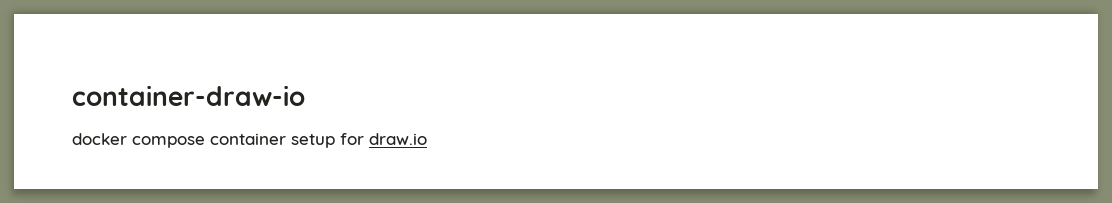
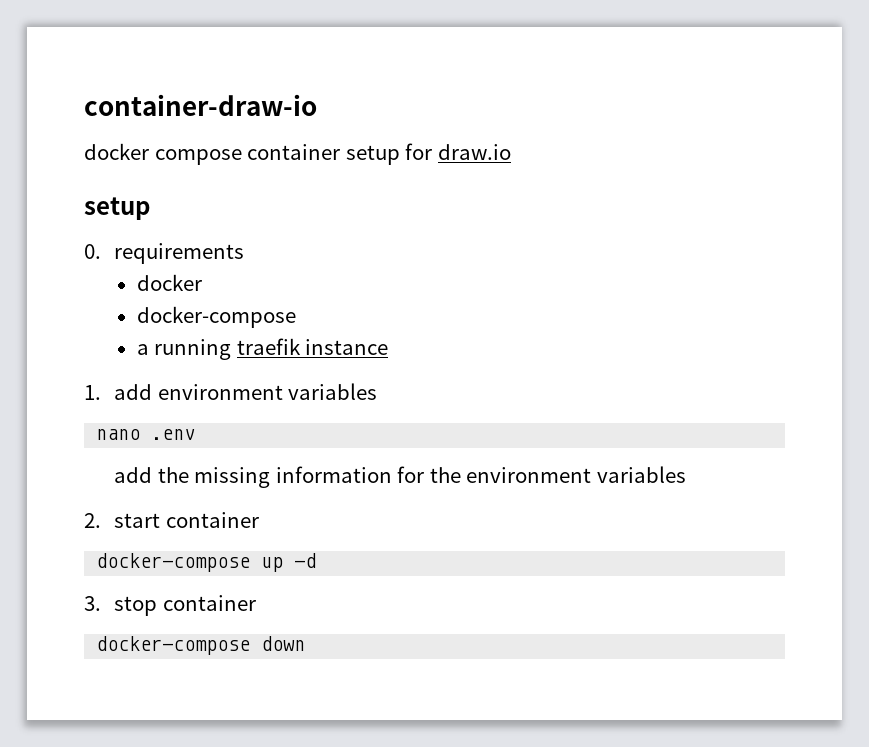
  docker compose container setup for draw.io
+ setup
+ 0. requirements
+ docker
+ docker-compose
+ a running traefik instance
+ 1. add environment variables
+ nano .env
+ add the missing information for the environment variables
+ 2. start container
+ docker-compose up -d
+ 3. stop container
+ docker-compose down

